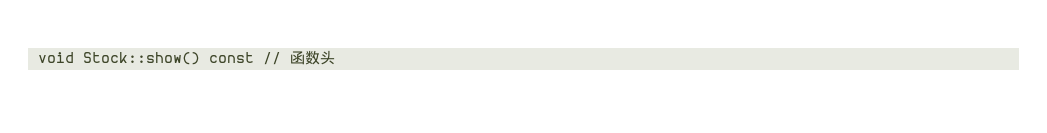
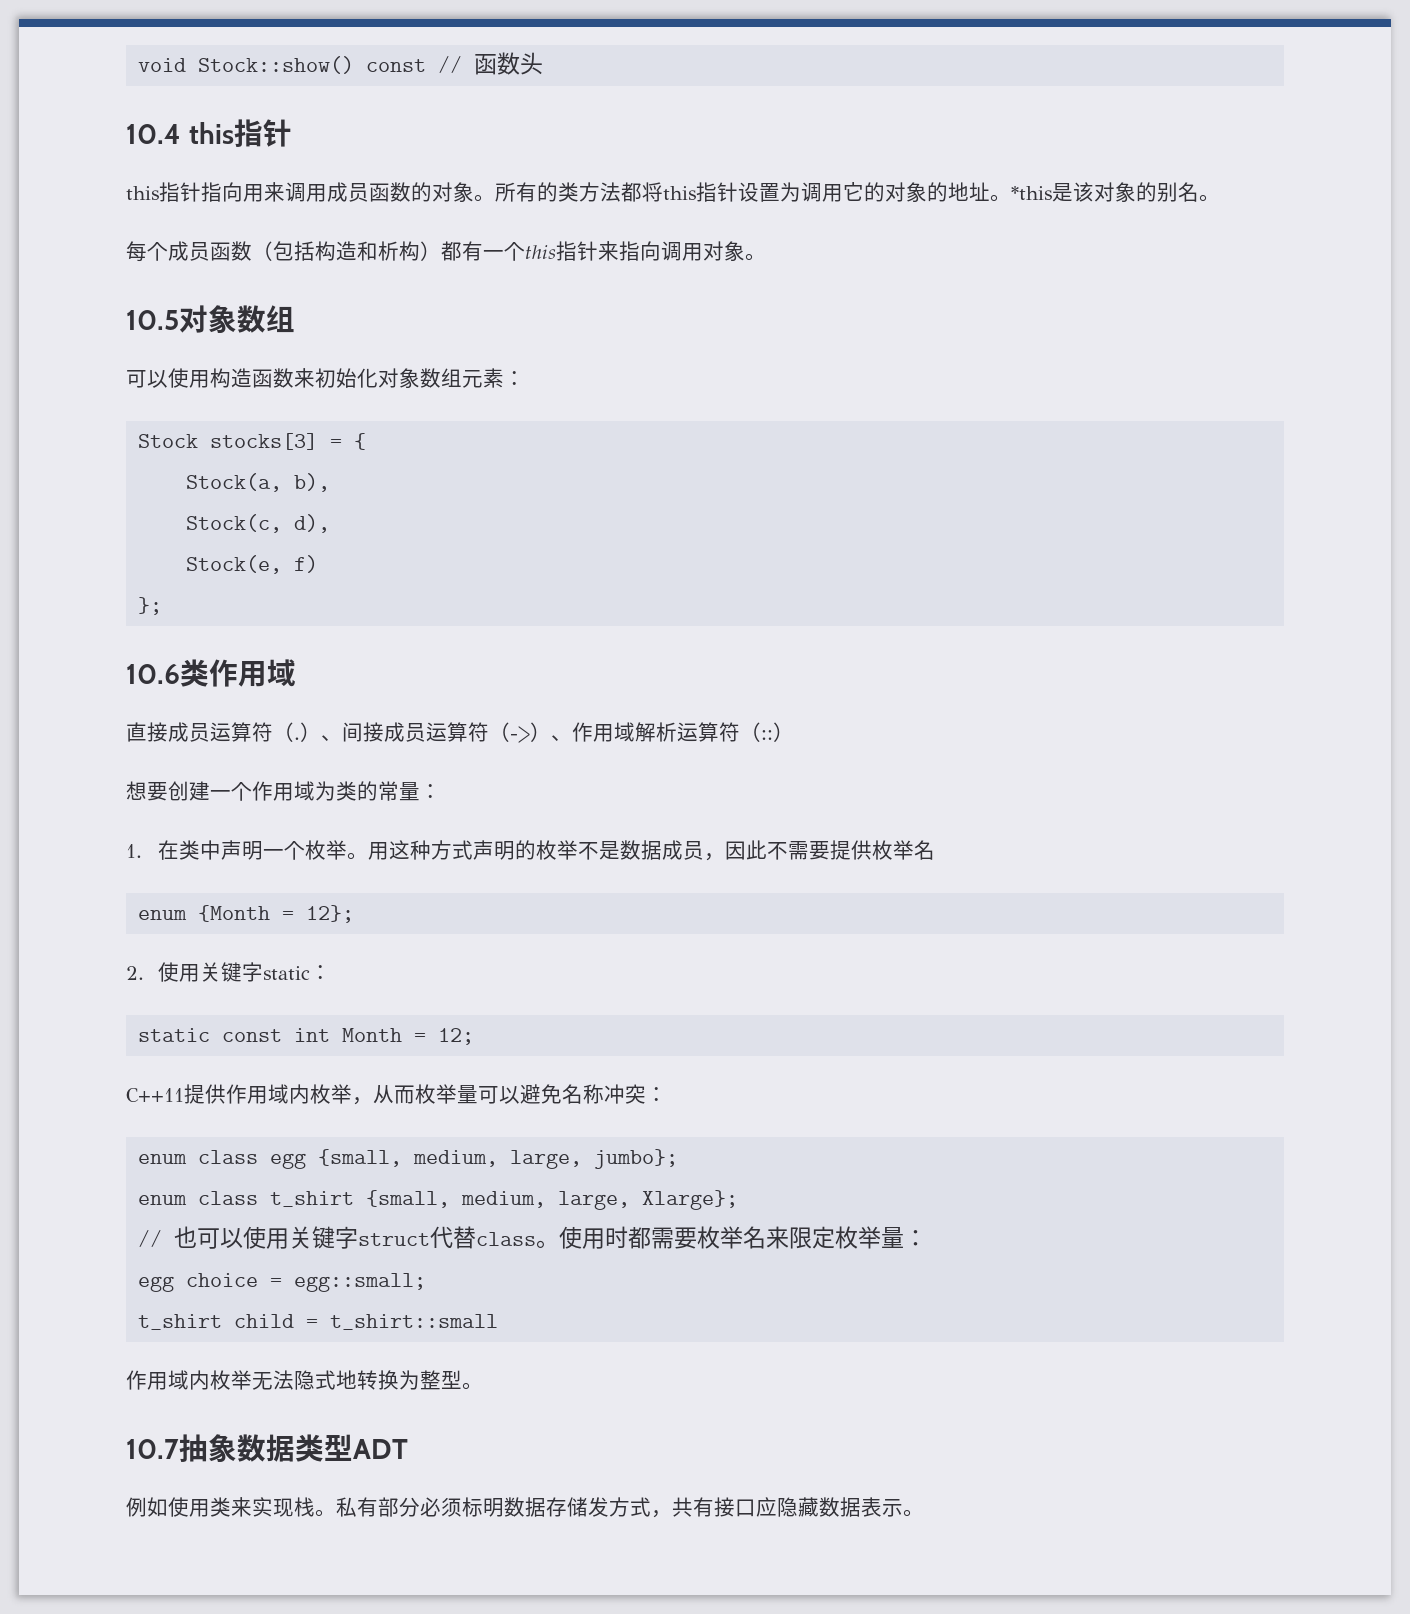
+ 10.4 this指针
+ this指针指向用来调用成员函数的对象。所有的类方法都将this指针设置为调用它的对象的地址。*this是该对象的别名。
+ 每个成员函数（包括构造和析构）都有一个this指针来指向调用对象。
+ 10.5对象数组
+ 可以使用构造函数来初始化对象数组元素：
+ Stock stocks[3] = {
+ Stock(a, b),
+ Stock(c, d),
+ Stock(e, f)
+ };
+ 10.6类作用域
+ 直接成员运算符（.）、间接成员运算符（->）、作用域解析运算符（::）
+ 想要创建一个作用域为类的常量：
+ 1.在类中声明一个枚举。用这种方式声明的枚举不是数据成员，因此不需要提供枚举名
+ enum {Month = 12};
+ 2.使用关键字static：
+ static const int Month = 12;
+ C++11提供作用域内枚举，从而枚举量可以避免名称冲突：
+ enum class egg {small, medium, large, jumbo};
+ enum class t_shirt {small, medium, large, Xlarge};
+ // 也可以使用关键字struct代替class。使用时都需要枚举名来限定枚举量：
+ egg choice = egg::small;
+ t_shirt child = t_shirt::small
+ 作用域内枚举无法隐式地转换为整型。
+ 10.7抽象数据类型ADT
+ 例如使用类来实现栈。私有部分必须标明数据存储发方式，共有接口应隐藏数据表示。

